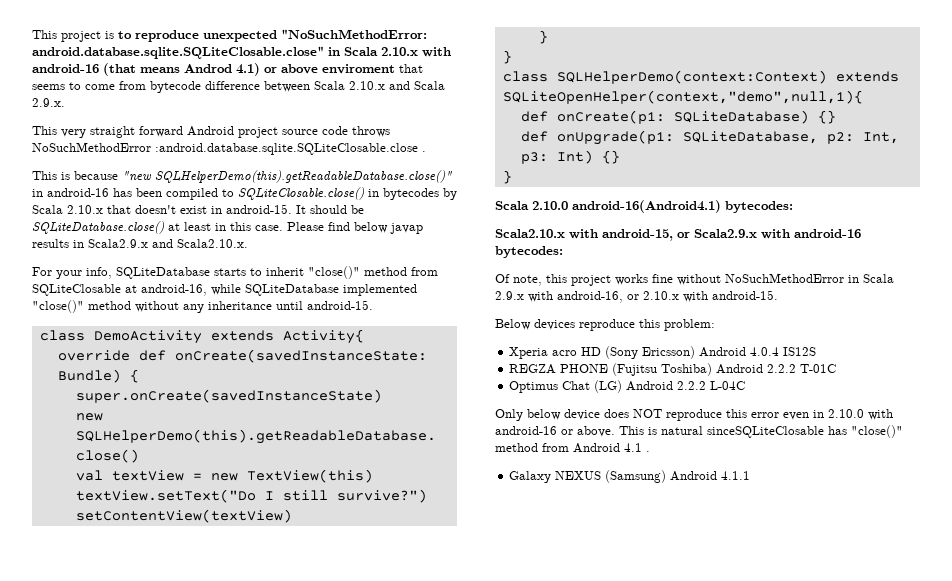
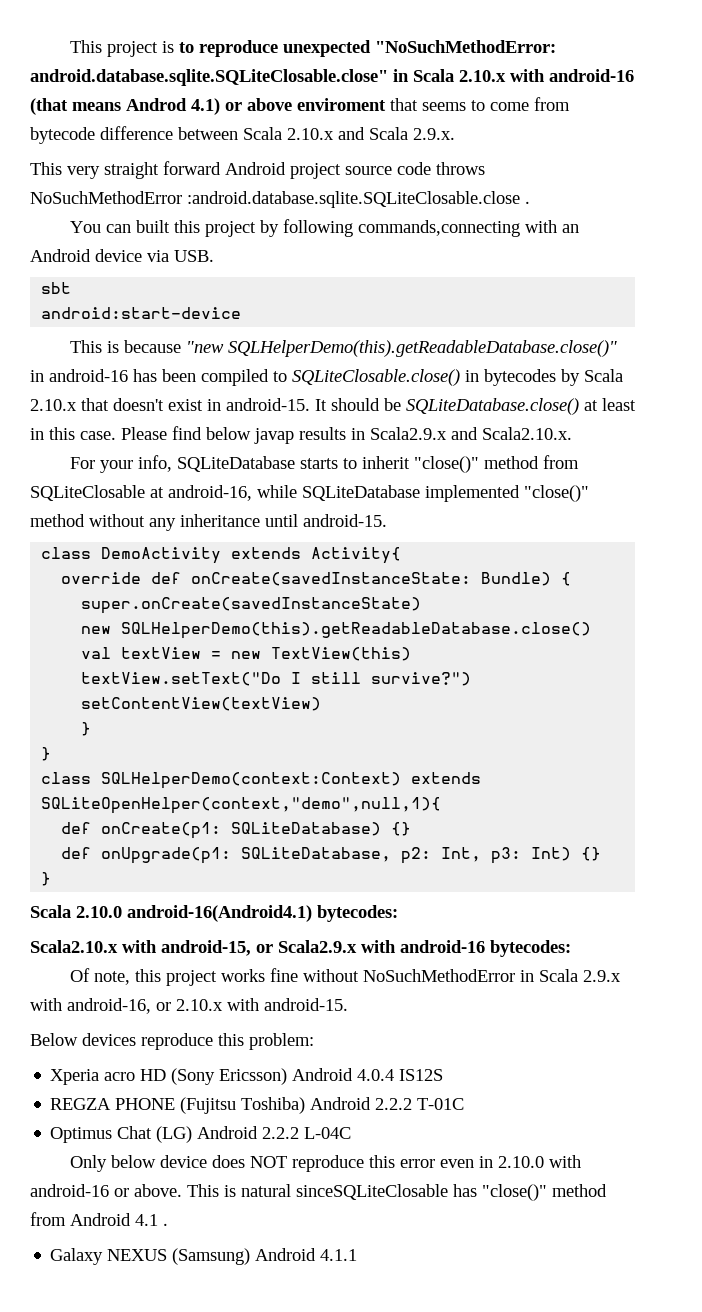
+ You can built this project by following commands,connecting with an Android device via USB.
+ sbt
+ android:start-device

